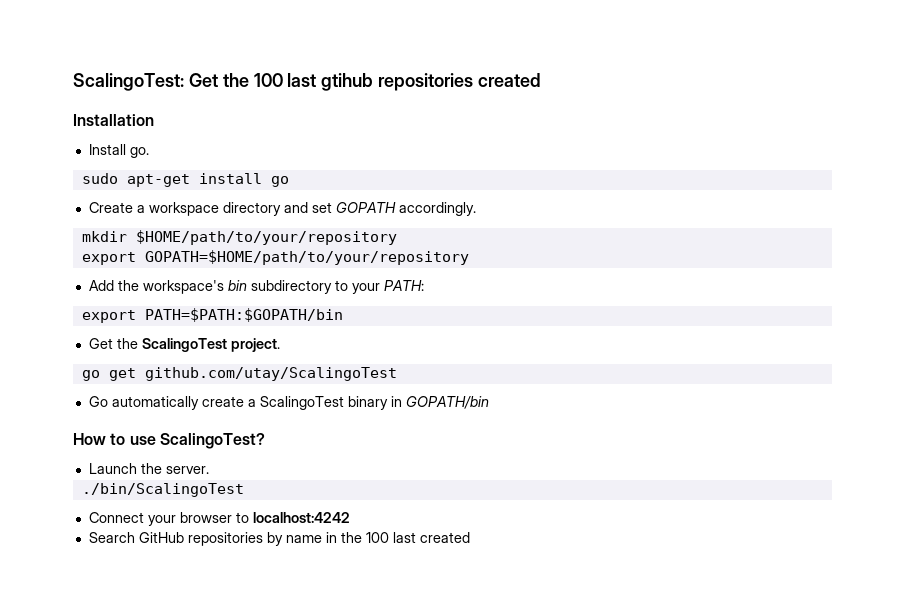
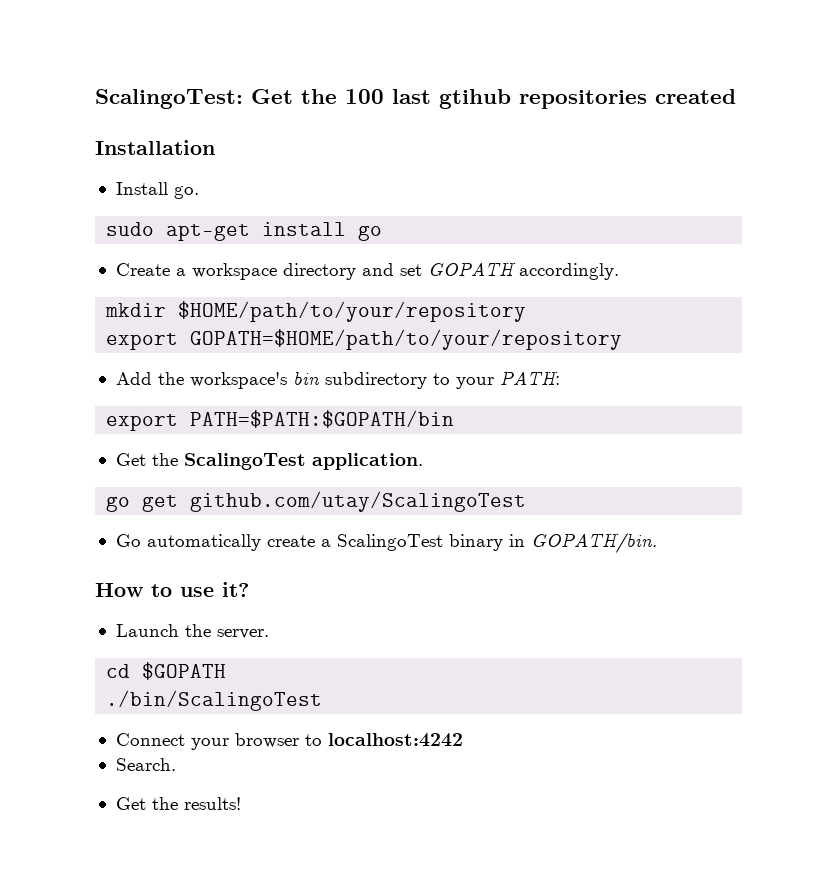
- Get the ScalingoTest project.
+ Get the ScalingoTest application.
- Go automatically create a ScalingoTest binary in GOPATH/bin
+ Go automatically create a ScalingoTest binary in GOPATH/bin.
- How to use ScalingoTest?
+ How to use it?
+ cd $GOPATH
- Search GitHub repositories by name in the 100 last created
+ Search.
+ Get the results!

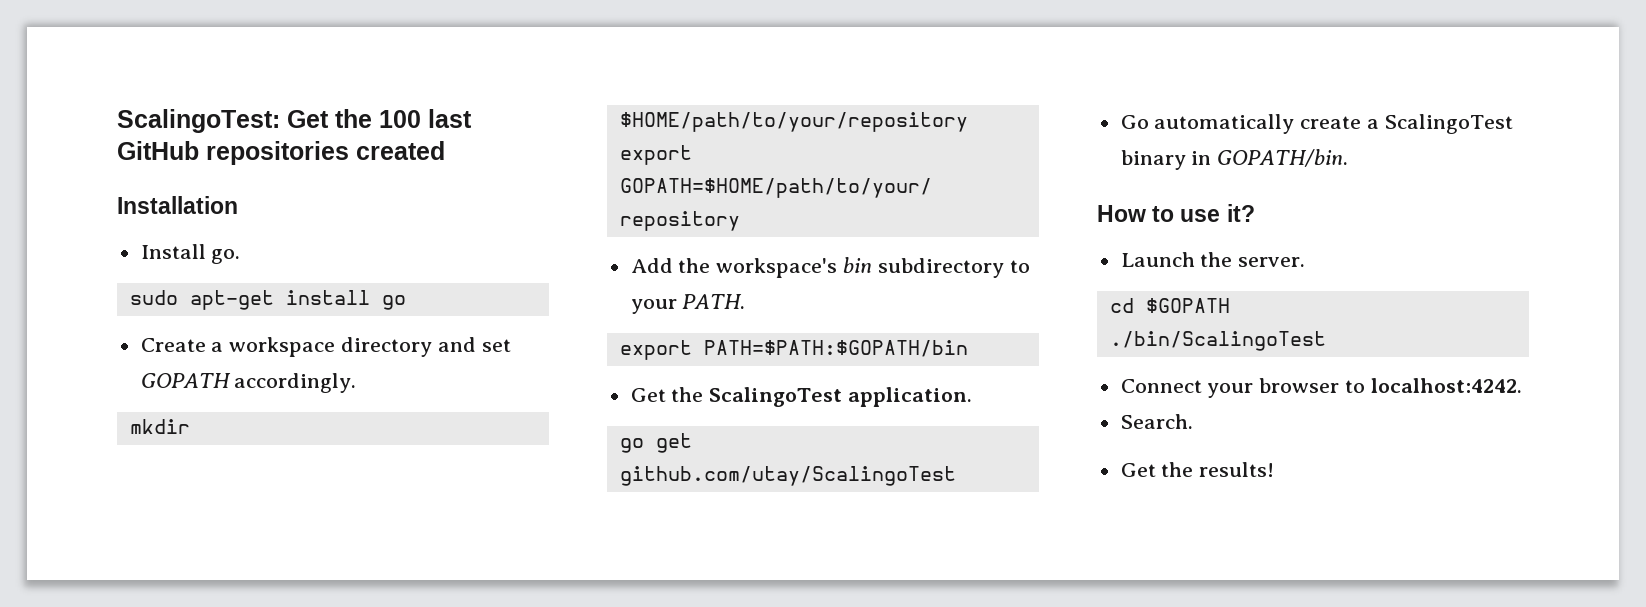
- ScalingoTest: Get the 100 last gtihub repositories created
+ ScalingoTest: Get the 100 last GitHub repositories created
- Add the workspace's bin subdirectory to your PATH:
+ Add the workspace's bin subdirectory to your PATH.
- Connect your browser to localhost:4242
+ Connect your browser to localhost:4242.

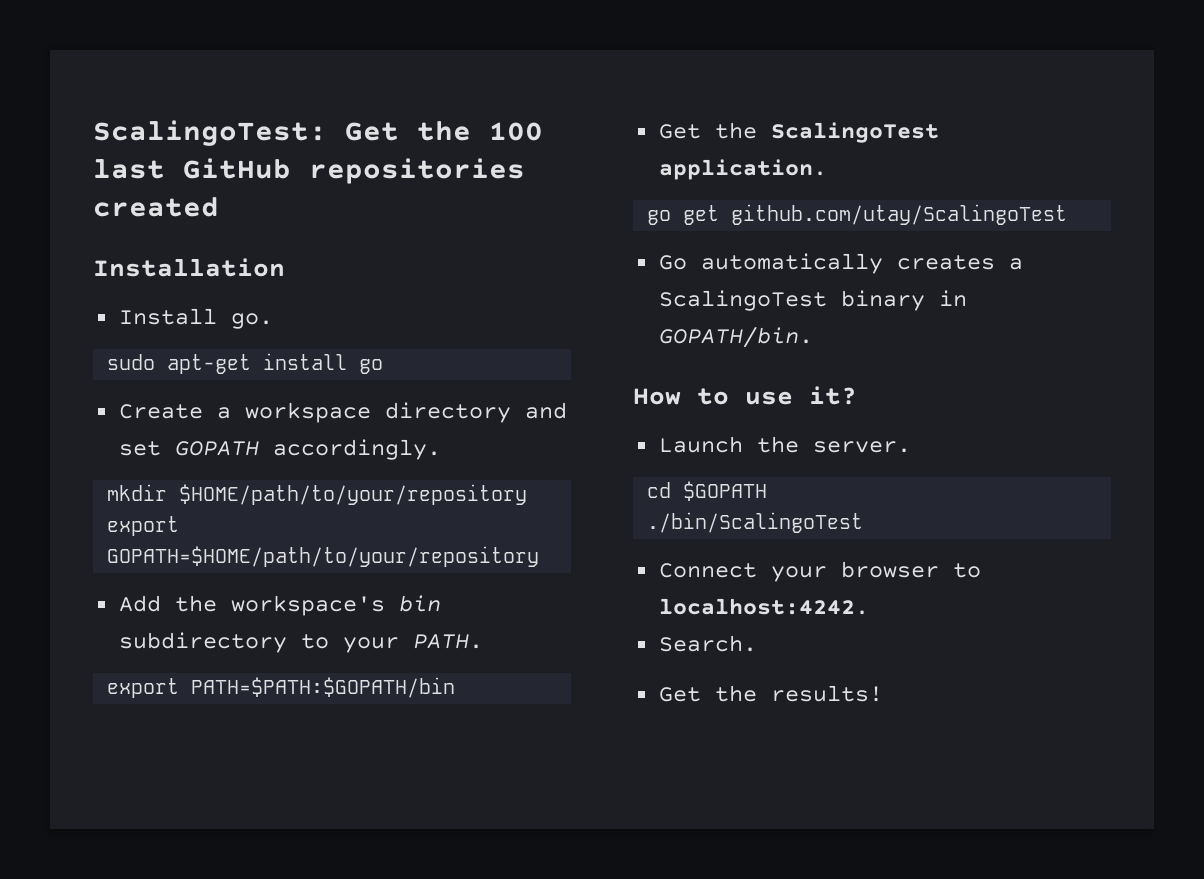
- Go automatically create a ScalingoTest binary in GOPATH/bin.
+ Go automatically creates a ScalingoTest binary in GOPATH/bin.

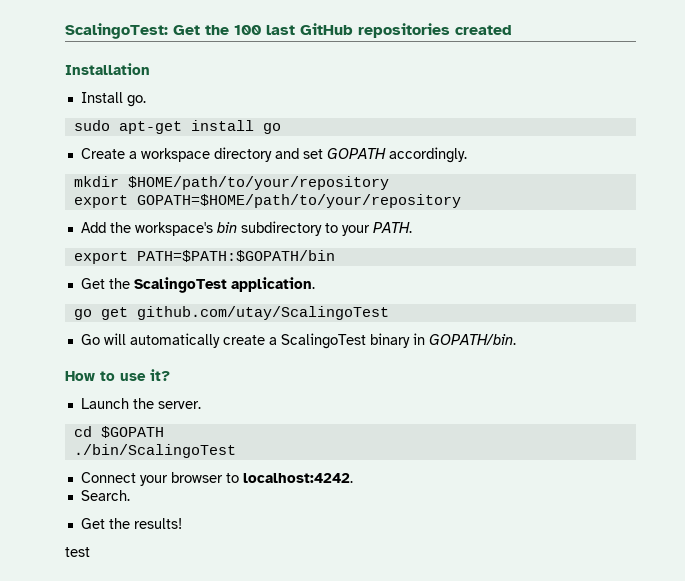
- Go automatically creates a ScalingoTest binary in GOPATH/bin.
+ Go will automatically create a ScalingoTest binary in GOPATH/bin.
+ test

